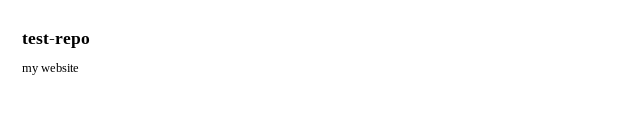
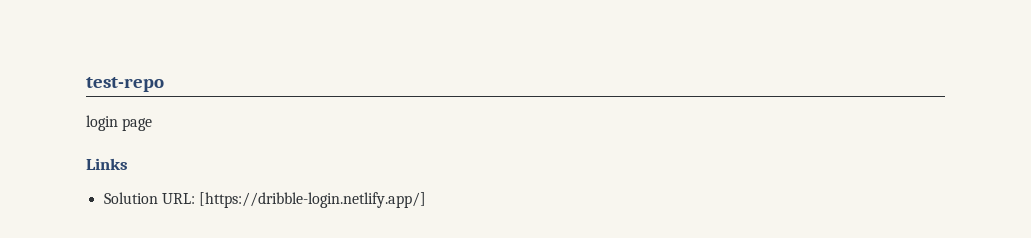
- my website
+ login page
+ Links
+ Solution URL: [https://dribble-login.netlify.app/]

